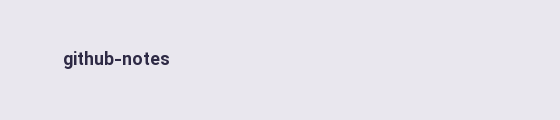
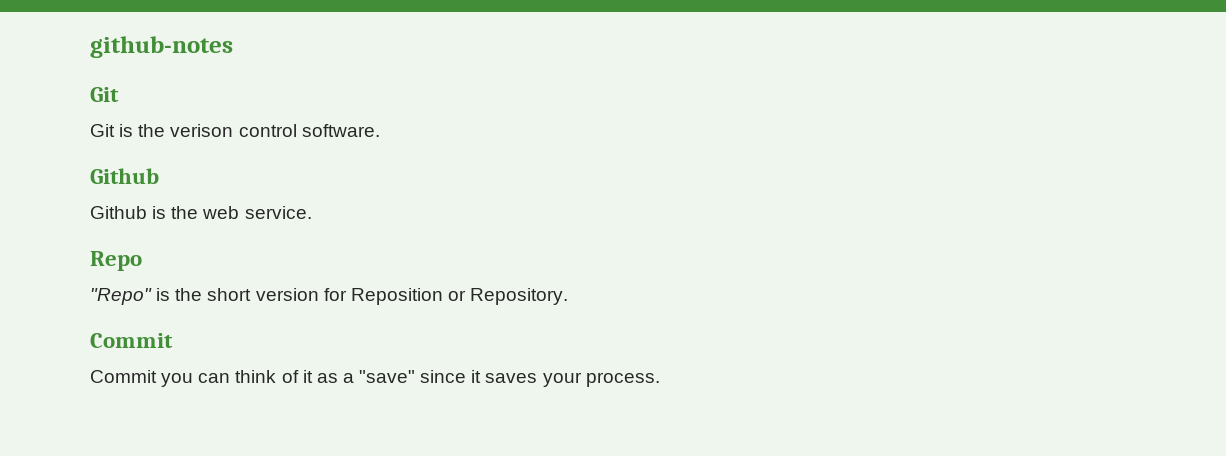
  github-notes
+ Git
+ Git is the verison control software.
+ Github
+ Github is the web service.
+ Repo
+ "Repo" is the short version for Reposition or Repository.
+ Commit
+ Commit you can think of it as a "save" since it saves your process.

